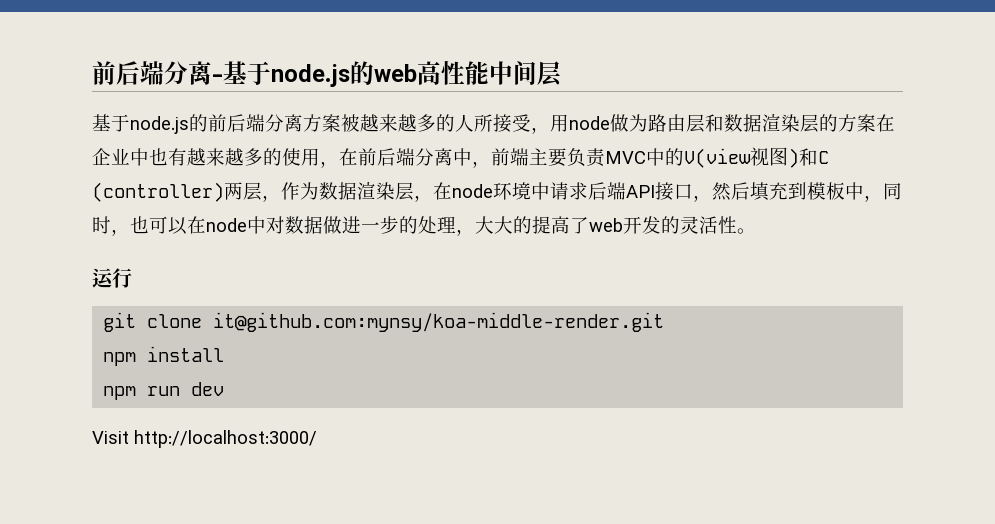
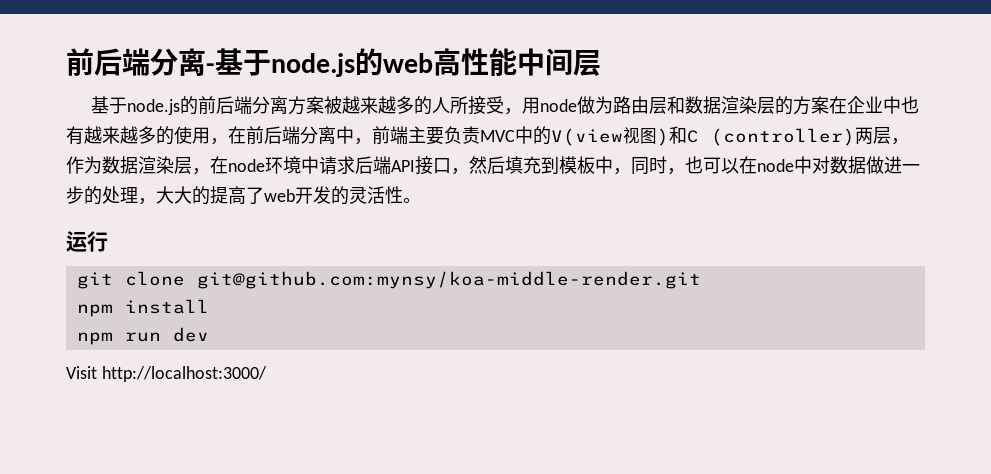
- git clone it@github.com:mynsy/koa-middle-render.git
+ git clone git@github.com:mynsy/koa-middle-render.git

